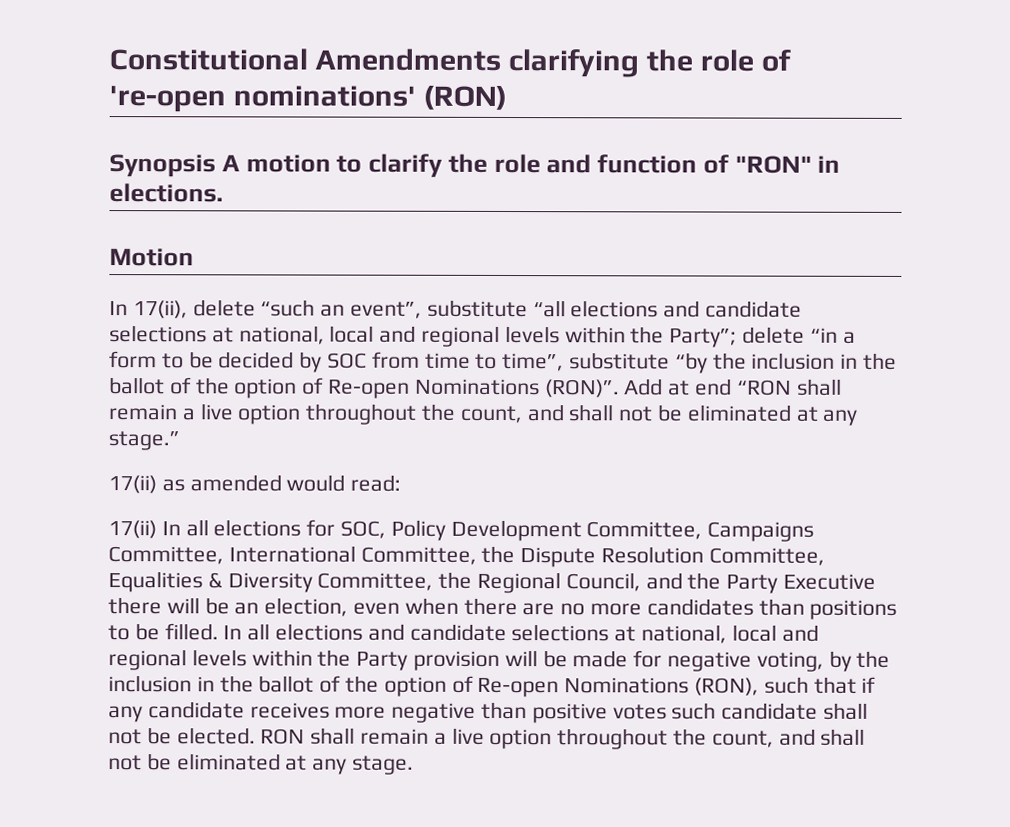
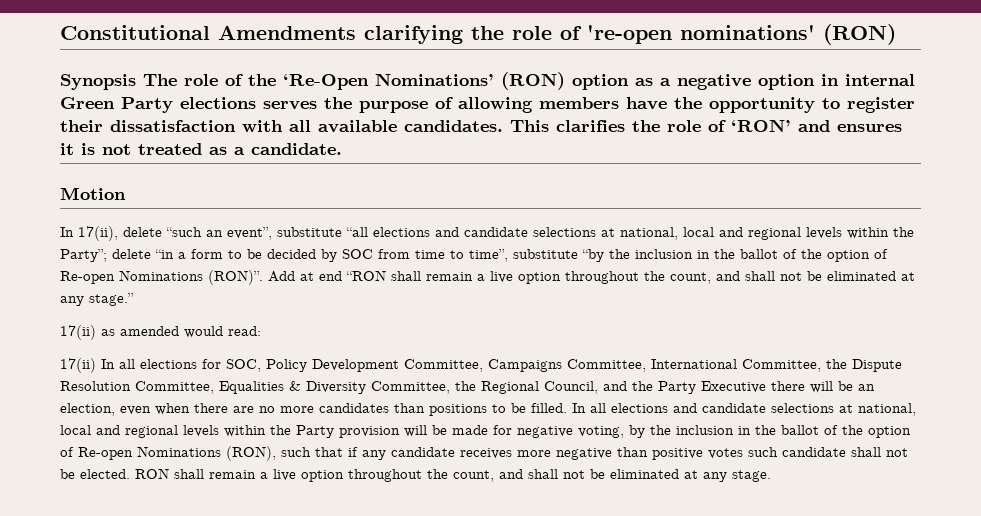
- Synopsis A motion to clarify the role and function of "RON" in elections.
+ Synopsis The role of the ‘Re-Open Nominations’ (RON) option as a negative option in internal Green Party elections serves the purpose of allowing members have the opportunity to register their dissatisfaction with all available candidates. This clarifies the role of ‘RON’ and ensures it is not treated as a candidate.

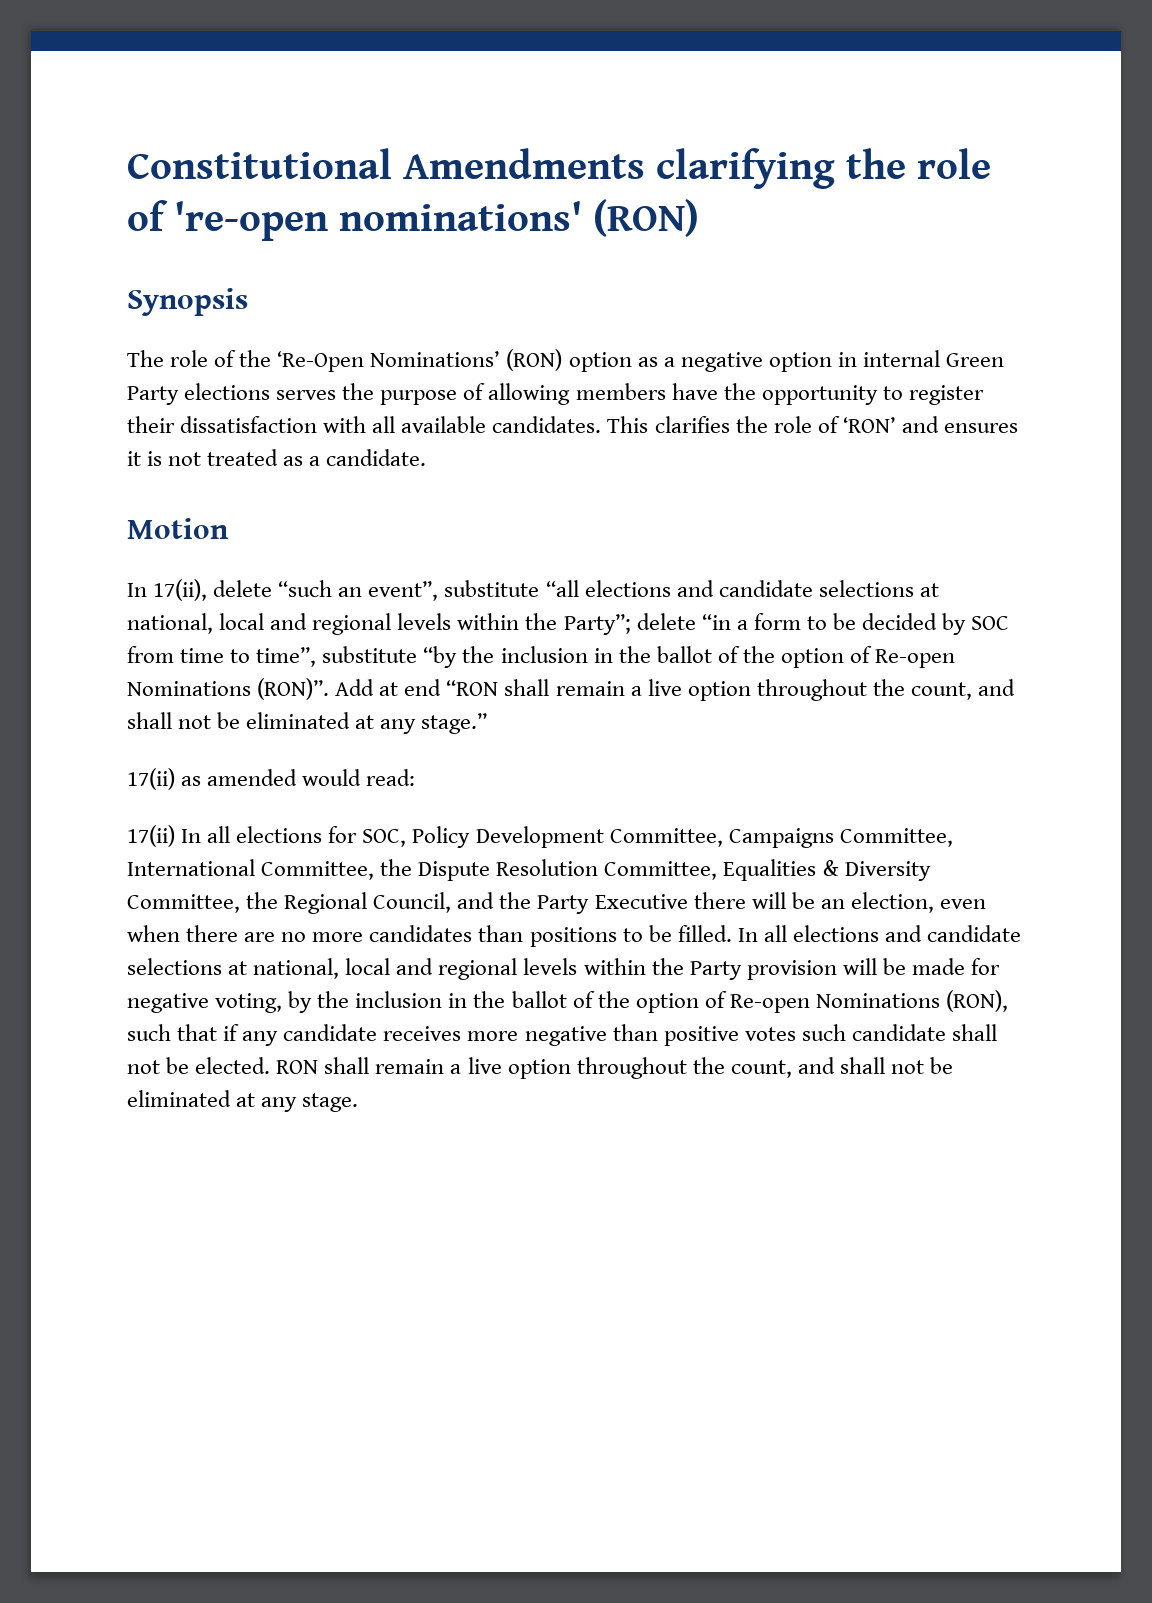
- Synopsis The role of the ‘Re-Open Nominations’ (RON) option as a negative option in internal Green Party elections serves the purpose of allowing members have the opportunity to register their dissatisfaction with all available candidates.
+ Synopsis
+ The role of the ‘Re-Open Nominations’ (RON) option as a negative option in internal Green Party elections serves the purpose of allowing members have the opportunity to register their dissatisfaction with all available candidates.

